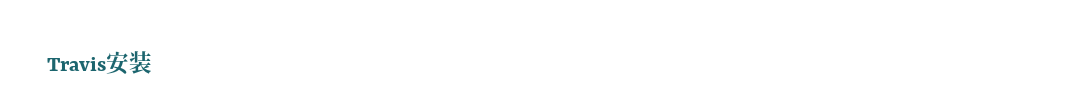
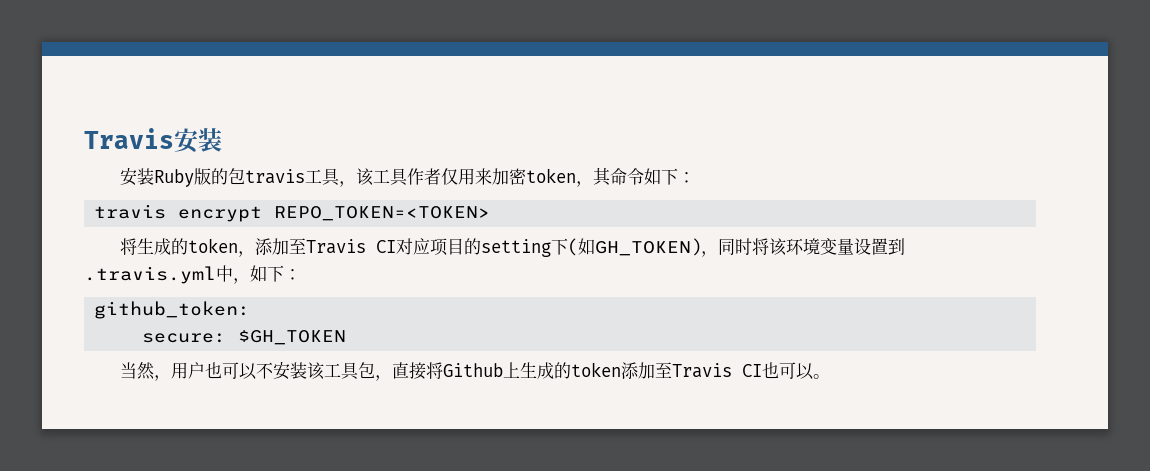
+ 安装Ruby版的包travis工具，该工具作者仅用来加密token，其命令如下：
+ travis encrypt REPO_TOKEN=<TOKEN>
+ 将生成的token，添加至Travis CI对应项目的setting下(如GH_TOKEN)，同时将该环境变量设置到.travis.yml中，如下：
+ github_token:
+ secure: $GH_TOKEN
+ 当然，用户也可以不安装该工具包，直接将Github上生成的token添加至Travis CI也可以。

